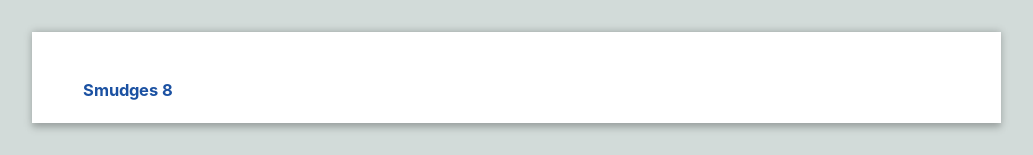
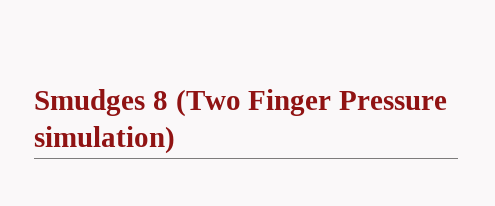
- Smudges 8
+ Smudges 8 (Two Finger Pressure simulation)

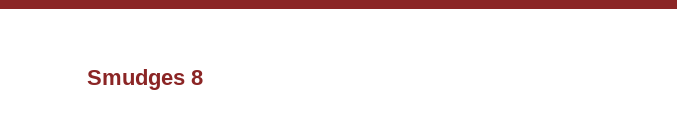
- Smudges 8 (Two Finger Pressure simulation)
+ Smudges 8

